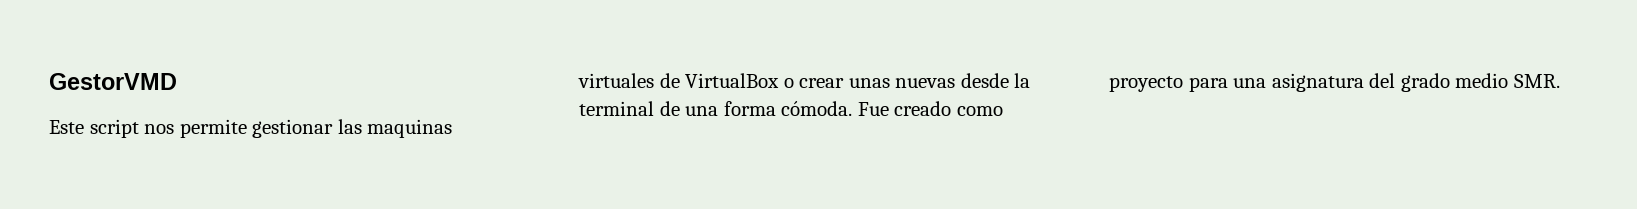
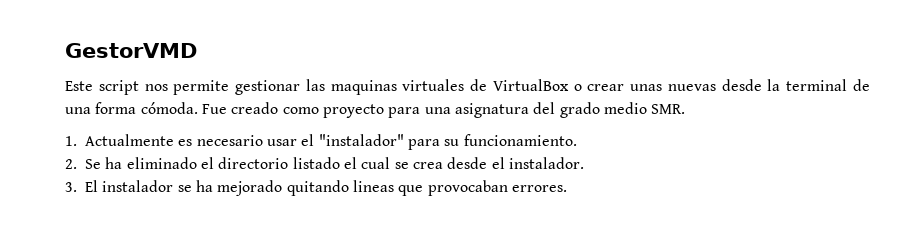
+ 1. Actualmente es necesario usar el "instalador" para su funcionamiento.
+ 2. Se ha eliminado el directorio listado el cual se crea desde el instalador.
+ 3. El instalador se ha mejorado quitando lineas que provocaban errores.

